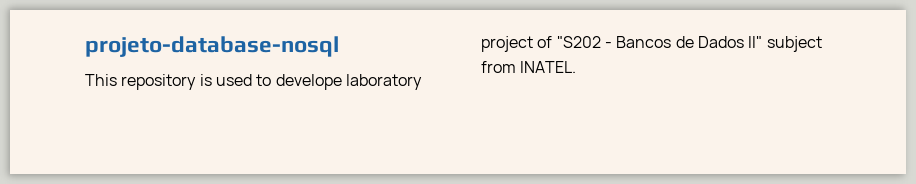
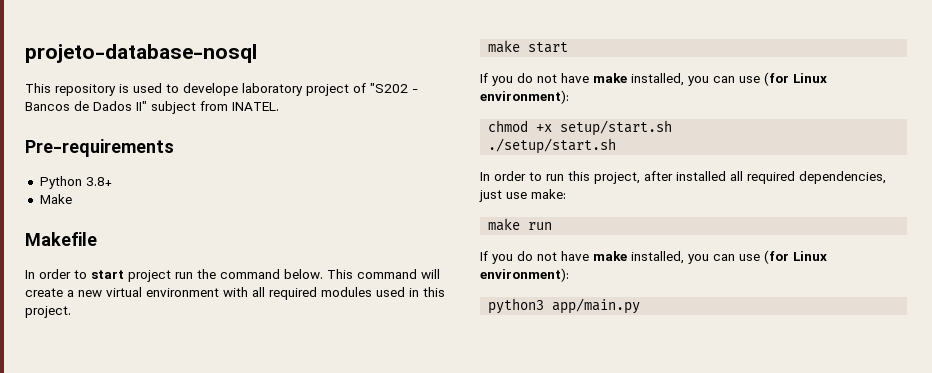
+ Pre-requirements
+ Python 3.8+
+ Make
+ Makefile
+ In order to start project run the command below. This command will create a new virtual environment with all required modules used in this project.
+ make start
+ If you do not have make installed, you can use (for Linux environment):
+ chmod +x setup/start.sh
+ ./setup/start.sh
+ In order to run this project, after installed all required dependencies, just use make:
+ make run
+ If you do not have make installed, you can use (for Linux environment):
+ python3 app/main.py

